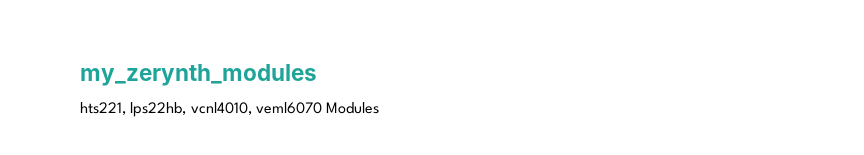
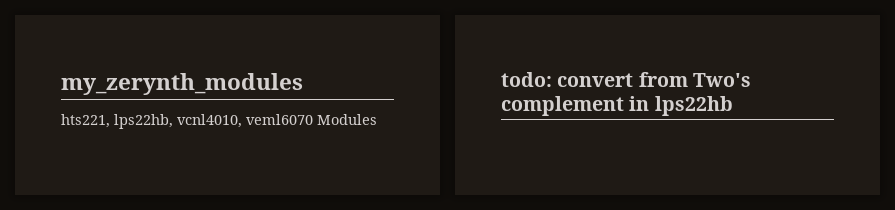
+ todo: convert from Two's complement in lps22hb

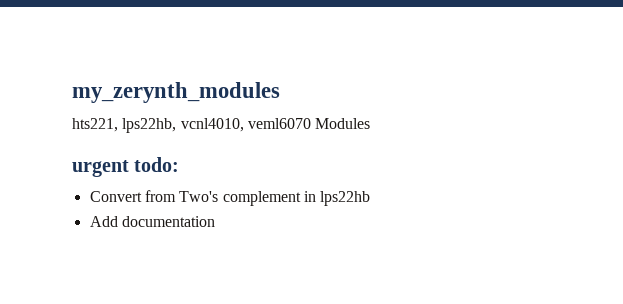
- todo: convert from Two's complement in lps22hb
+ urgent todo:
+ Convert from Two's complement in lps22hb
+ Add documentation

